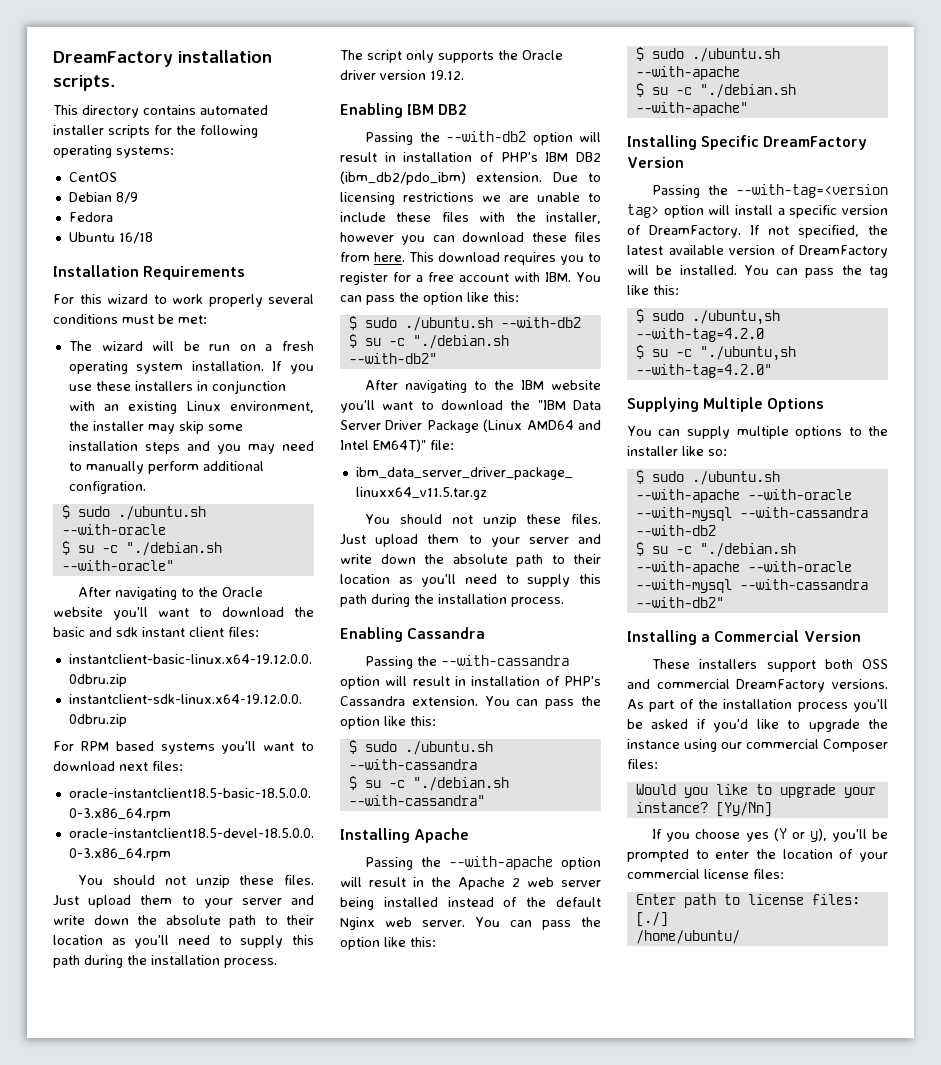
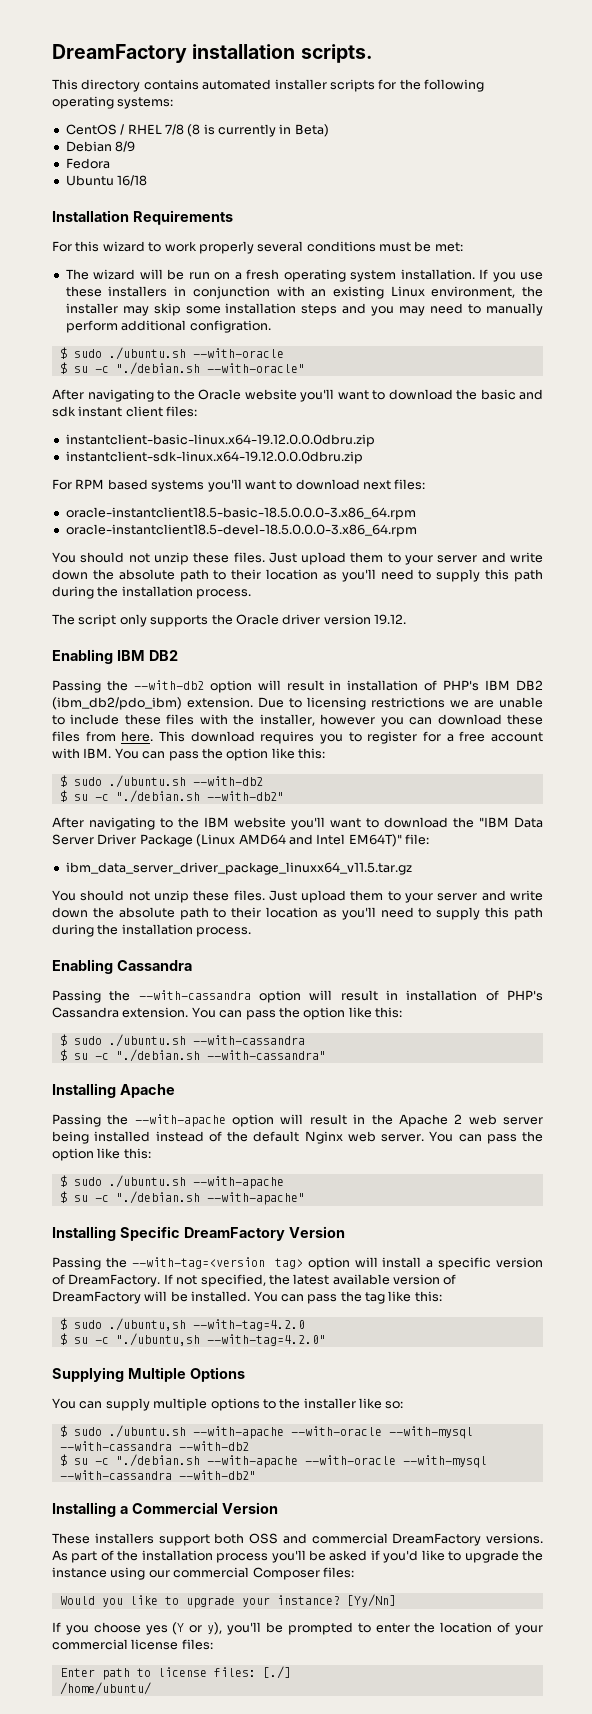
- CentOS
+ CentOS / RHEL 7/8 (8 is currently in Beta)

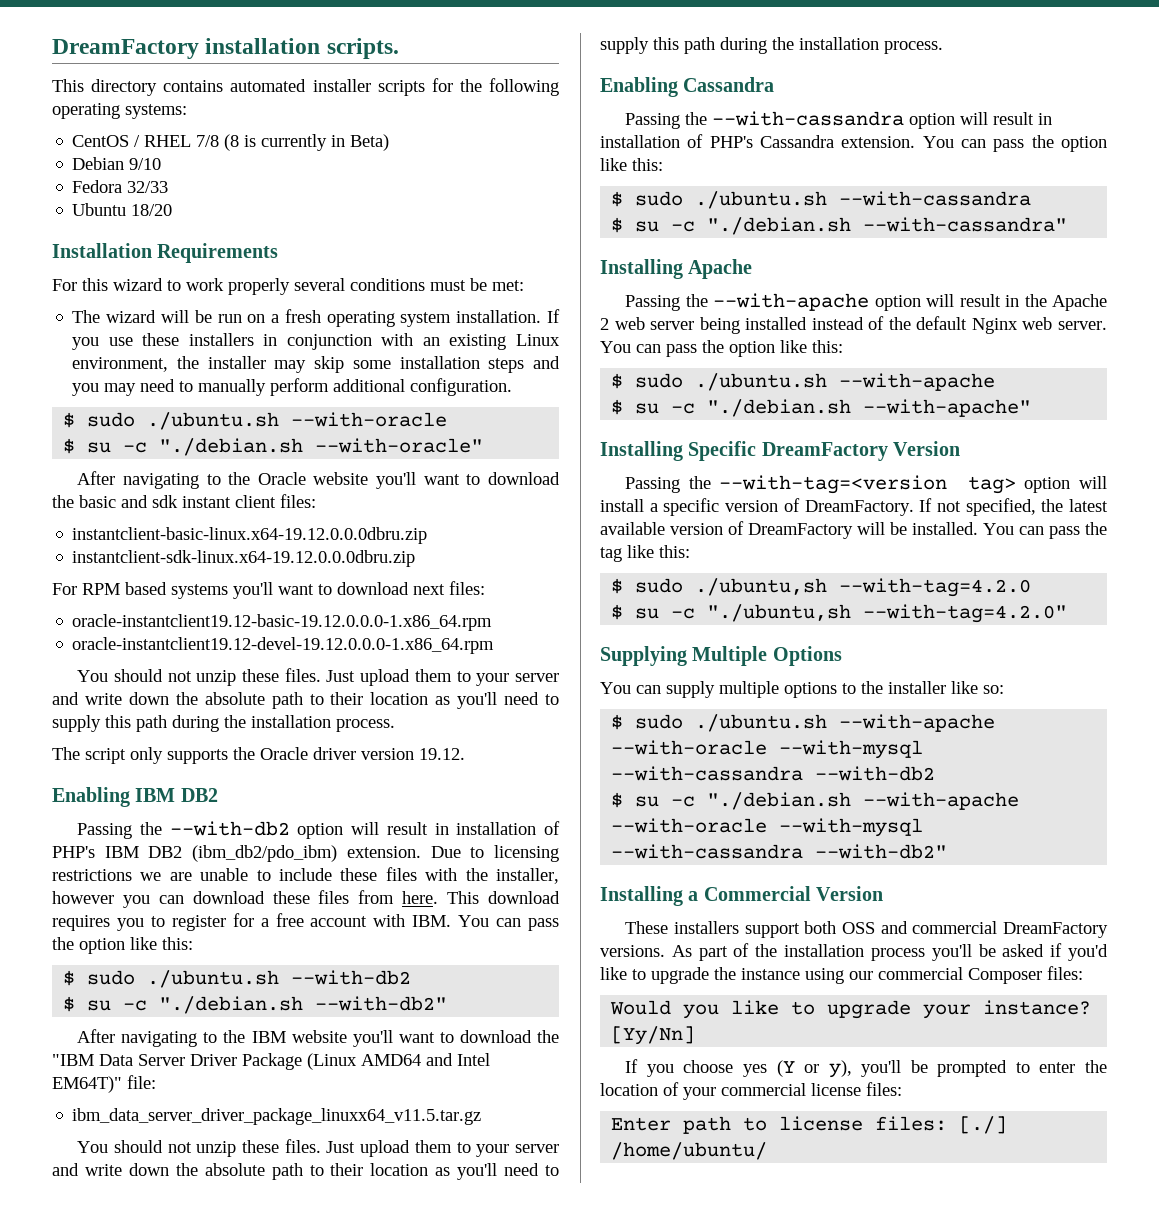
- Debian 8/9
+ Debian 9/10
- Fedora
+ Fedora 32/33
- Ubuntu 16/18
+ Ubuntu 18/20
- If you use these installers in conjunction with an existing Linux environment, the installer may skip some installation steps and you may need to manually perform additional configration.
+ If you use these installers in conjunction with an existing Linux environment, the installer may skip some installation steps and you may need to manually perform additional configuration.
- oracle-instantclient18.5-basic-18.5.0.0.0-3.x86_64.rpm
- oracle-instantclient18.5-devel-18.5.0.0.0-3.x86_64.rpm
+ oracle-instantclient19.12-basic-19.12.0.0.0-1.x86_64.rpm
+ oracle-instantclient19.12-devel-19.12.0.0.0-1.x86_64.rpm

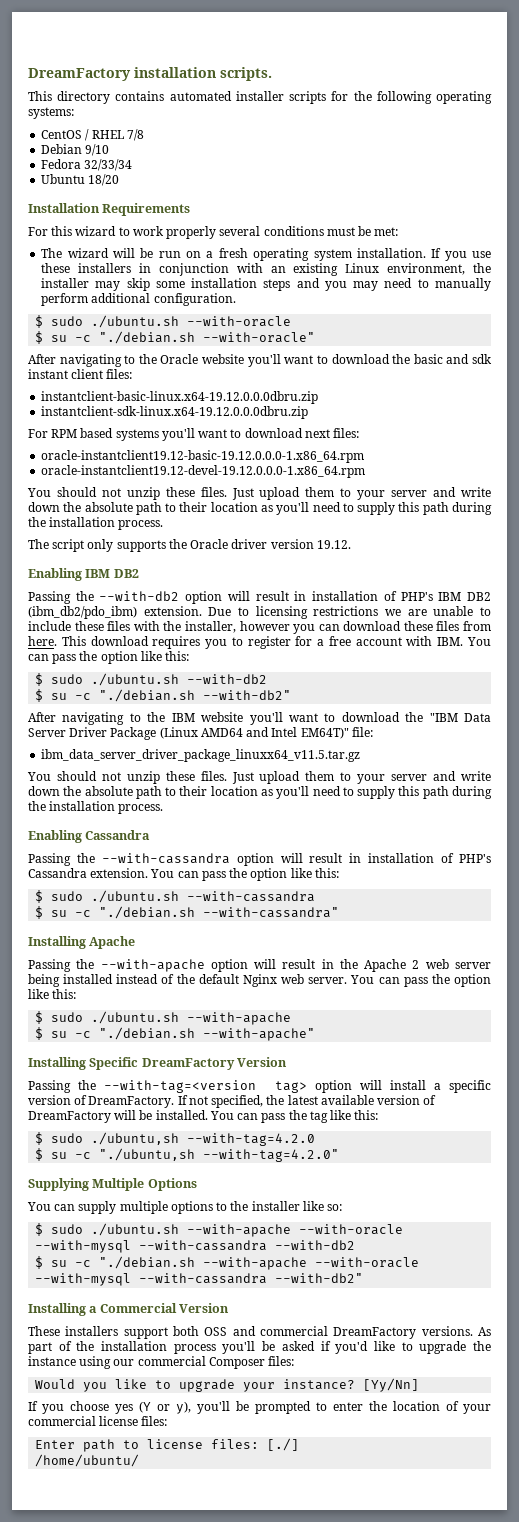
- CentOS / RHEL 7/8 (8 is currently in Beta)
+ CentOS / RHEL 7/8
- Fedora 32/33
+ Fedora 32/33/34

